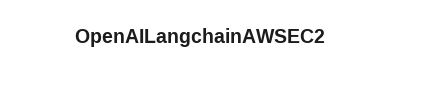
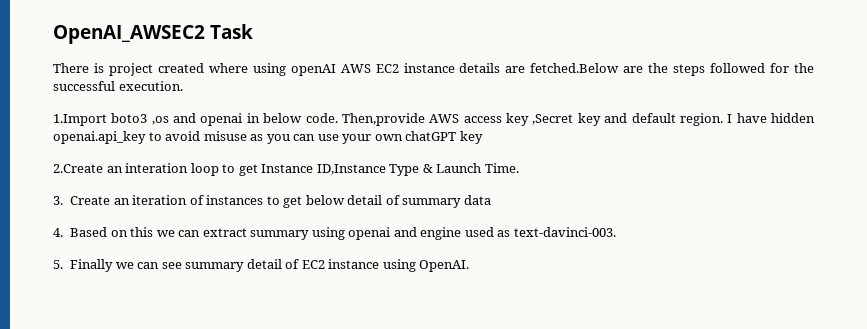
- OpenAILangchainAWSEC2
+ OpenAI_AWSEC2 Task
+ There is project created where using openAI AWS EC2 instance details are fetched.Below are the steps followed for the successful execution.
+ 1.Import boto3 ,os and openai in below code. Then,provide AWS access key ,Secret key and default region. I have hidden openai.api_key to avoid misuse as you can use your own chatGPT key
+ 2.Create an interation loop to get Instance ID,Instance Type & Launch Time.
+ 3. Create an iteration of instances to get below detail of summary data
+ 4. Based on this we can extract summary using openai and engine used as text-davinci-003.
+ 5. Finally we can see summary detail of EC2 instance using OpenAI.

